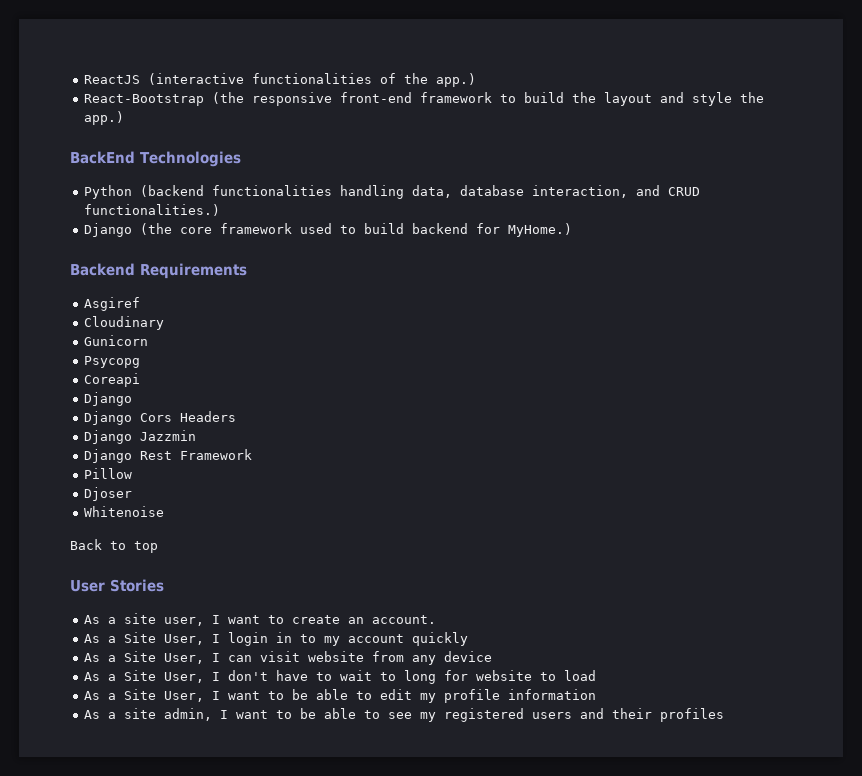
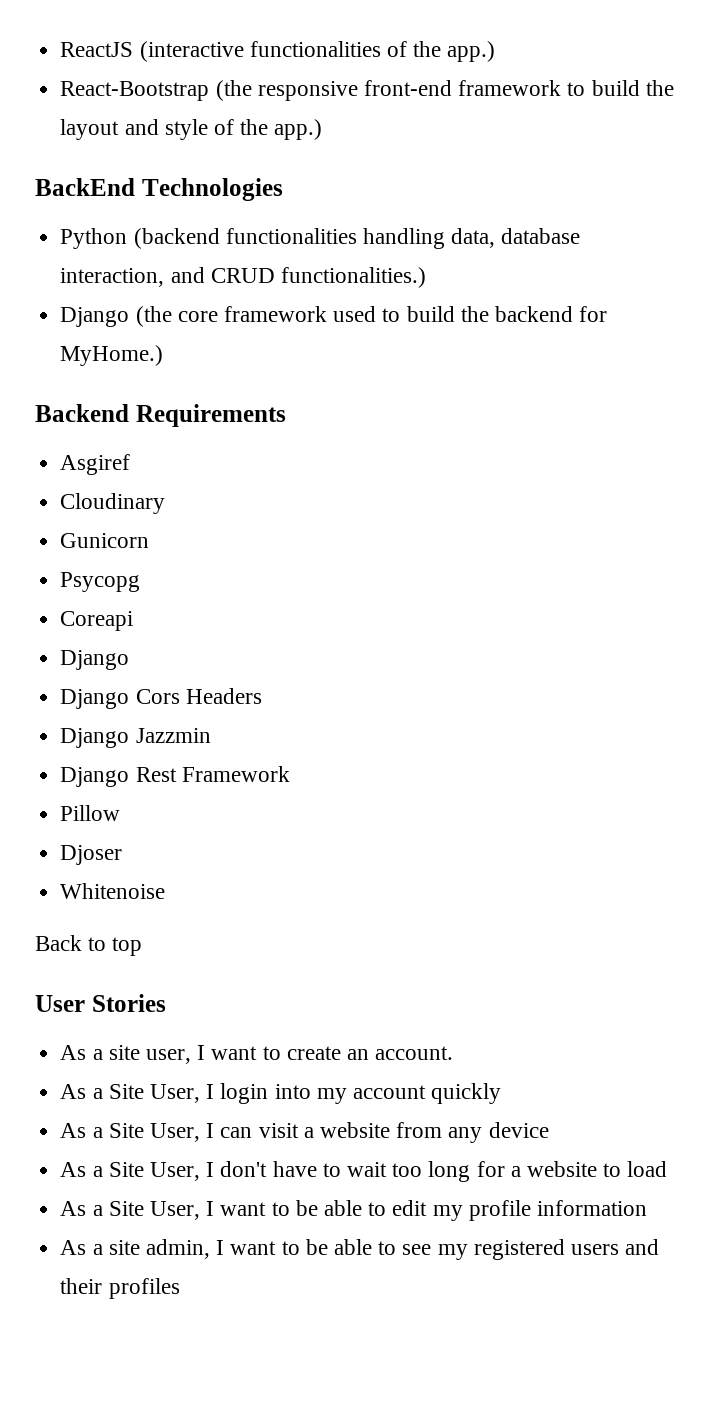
- React-Bootstrap (the responsive front-end framework to build the layout and style the app.)
+ React-Bootstrap (the responsive front-end framework to build the layout and style of the app.)
- Django (the core framework used to build backend for MyHome.)
+ Django (the core framework used to build the backend for MyHome.)
- As a Site User, I login in to my account quickly
+ As a Site User, I login into my account quickly
- As a Site User, I can visit website from any device
+ As a Site User, I can visit a website from any device
- As a Site User, I don't have to wait to long for website to load
+ As a Site User, I don't have to wait too long for a website to load

